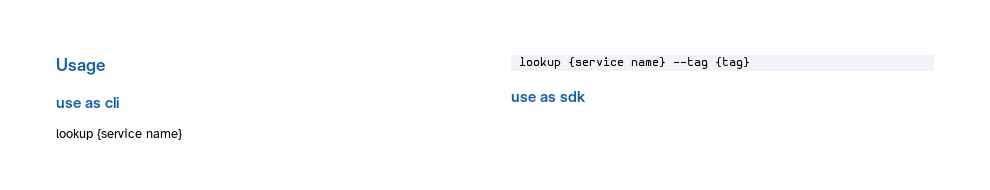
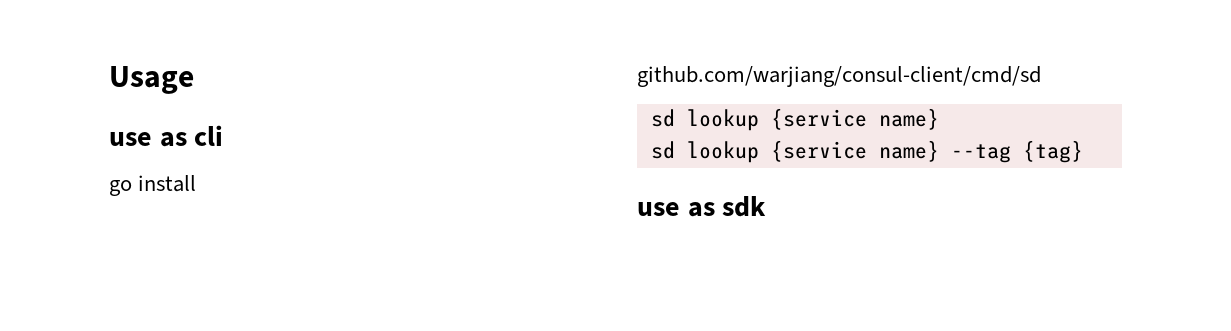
  use as cli
- lookup {service name}
+ go install github.com/warjiang/consul-client/cmd/sd
+ sd lookup {service name}
- lookup {service name} --tag {tag}
+ sd lookup {service name} --tag {tag}

